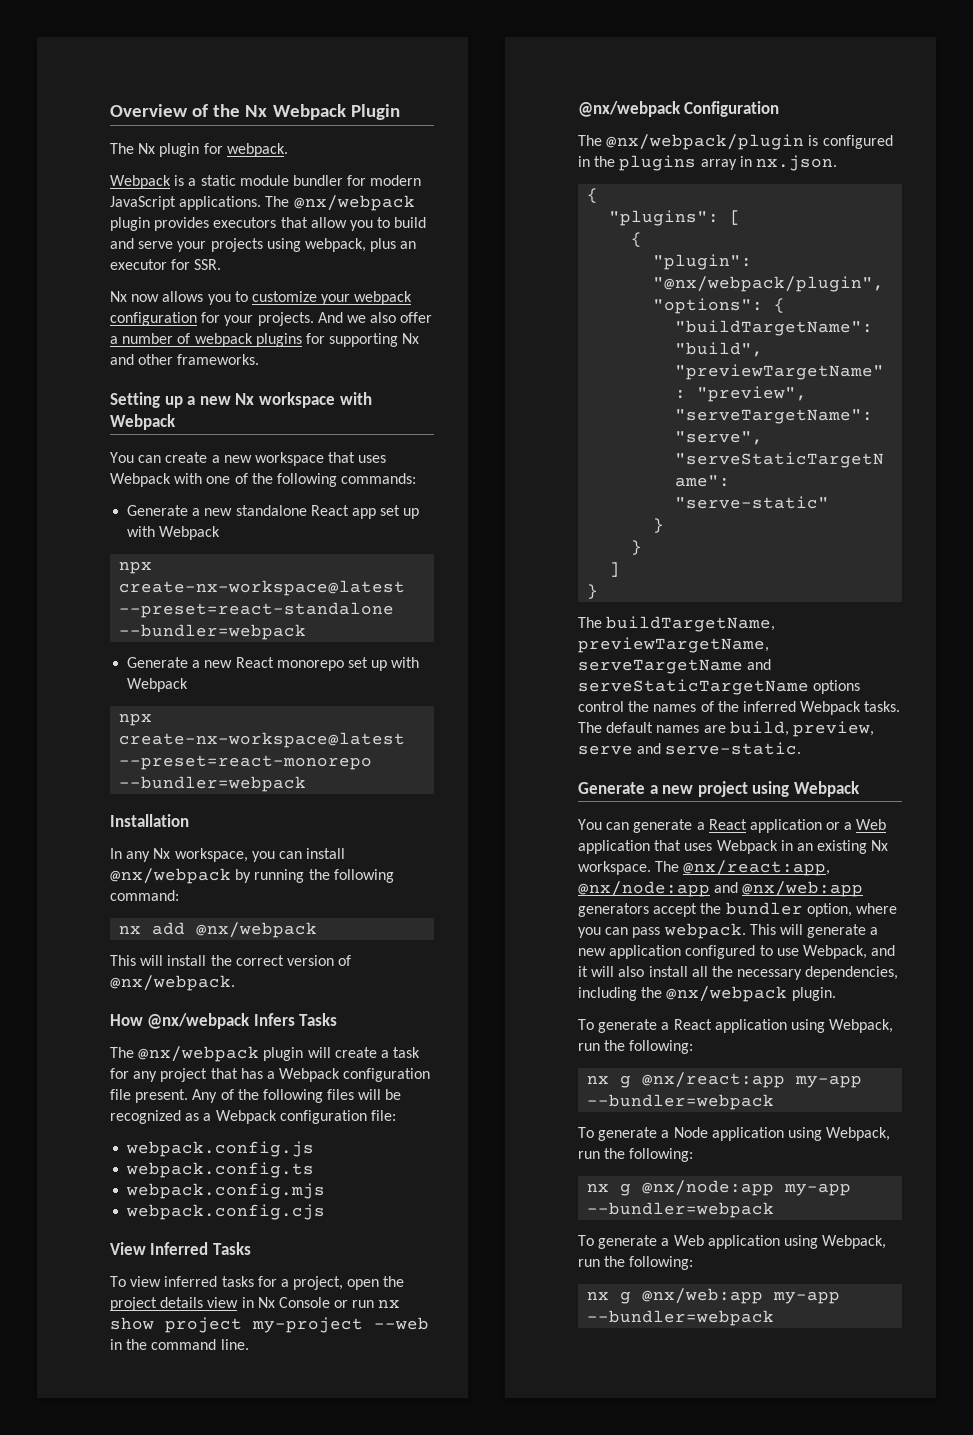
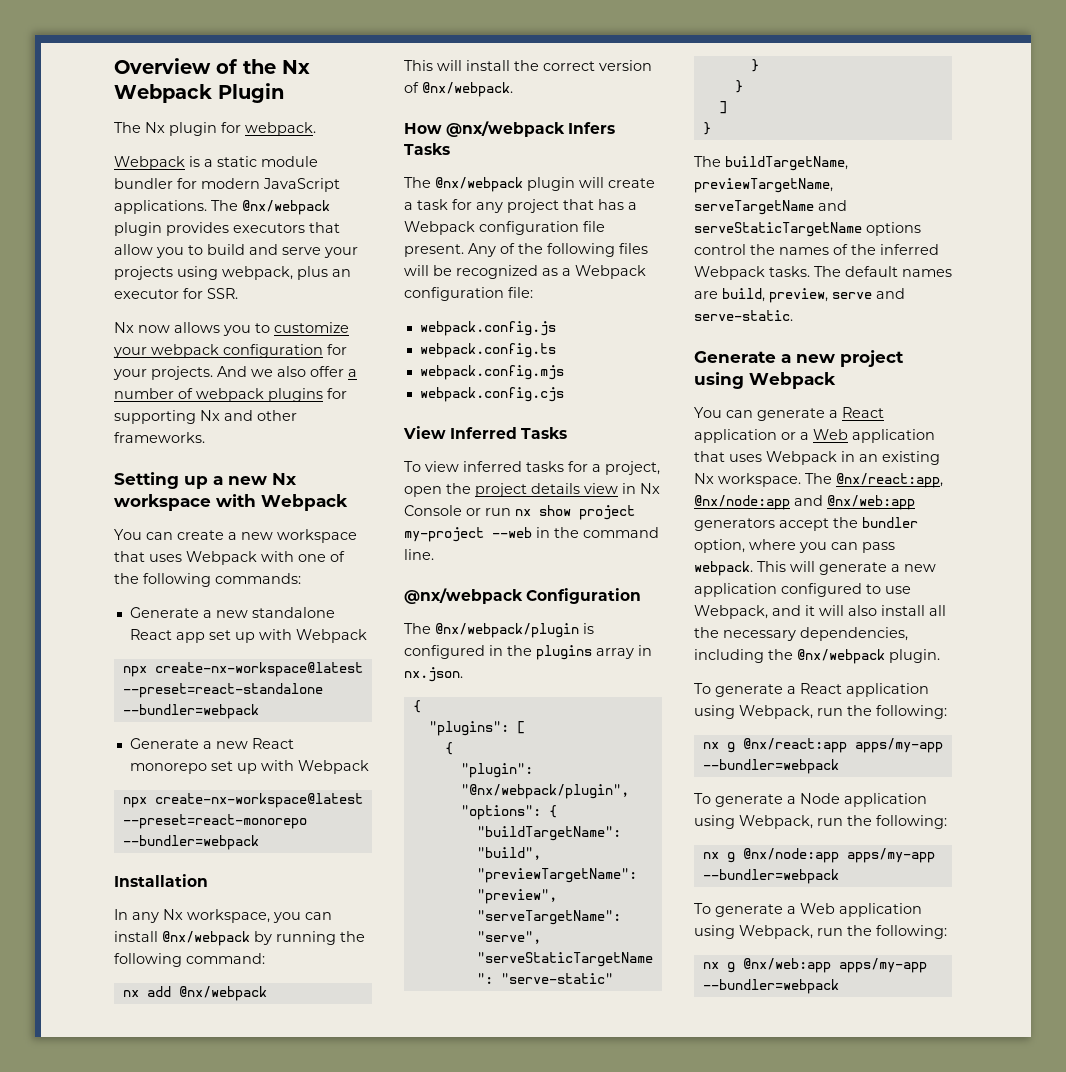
- nx g @nx/react:app my-app --bundler=webpack
+ nx g @nx/react:app apps/my-app --bundler=webpack
- nx g @nx/node:app my-app --bundler=webpack
+ nx g @nx/node:app apps/my-app --bundler=webpack
- nx g @nx/web:app my-app --bundler=webpack
+ nx g @nx/web:app apps/my-app --bundler=webpack

